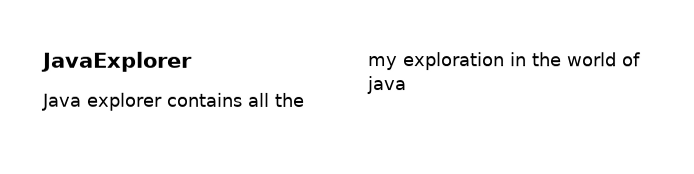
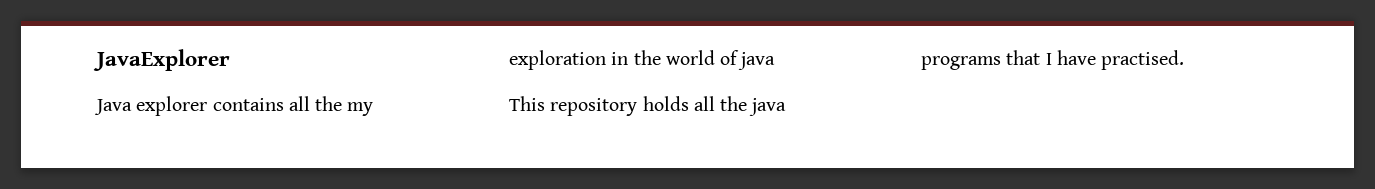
+ This repository holds all the java programs that I have practised.

